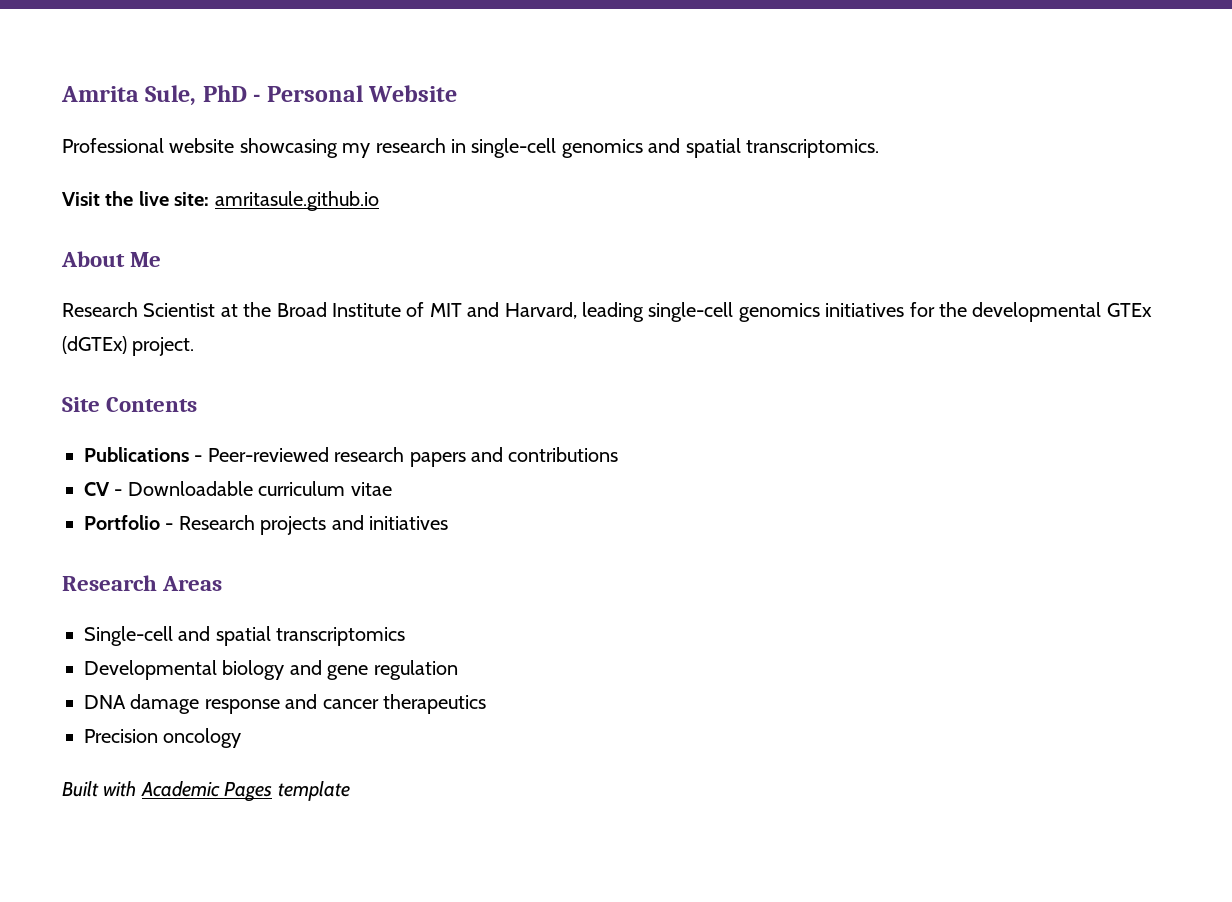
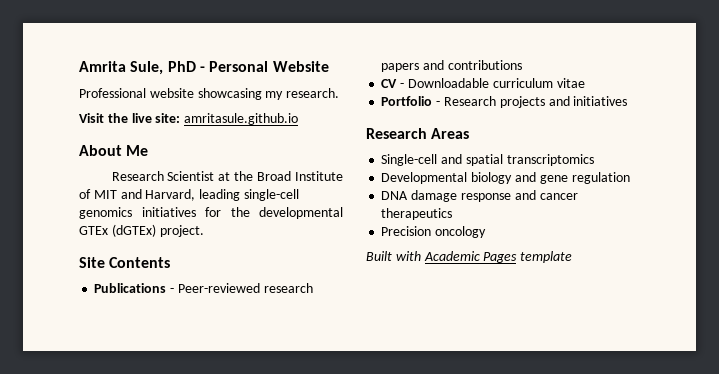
- Professional website showcasing my research in single-cell genomics and spatial transcriptomics.
+ Professional website showcasing my research.

